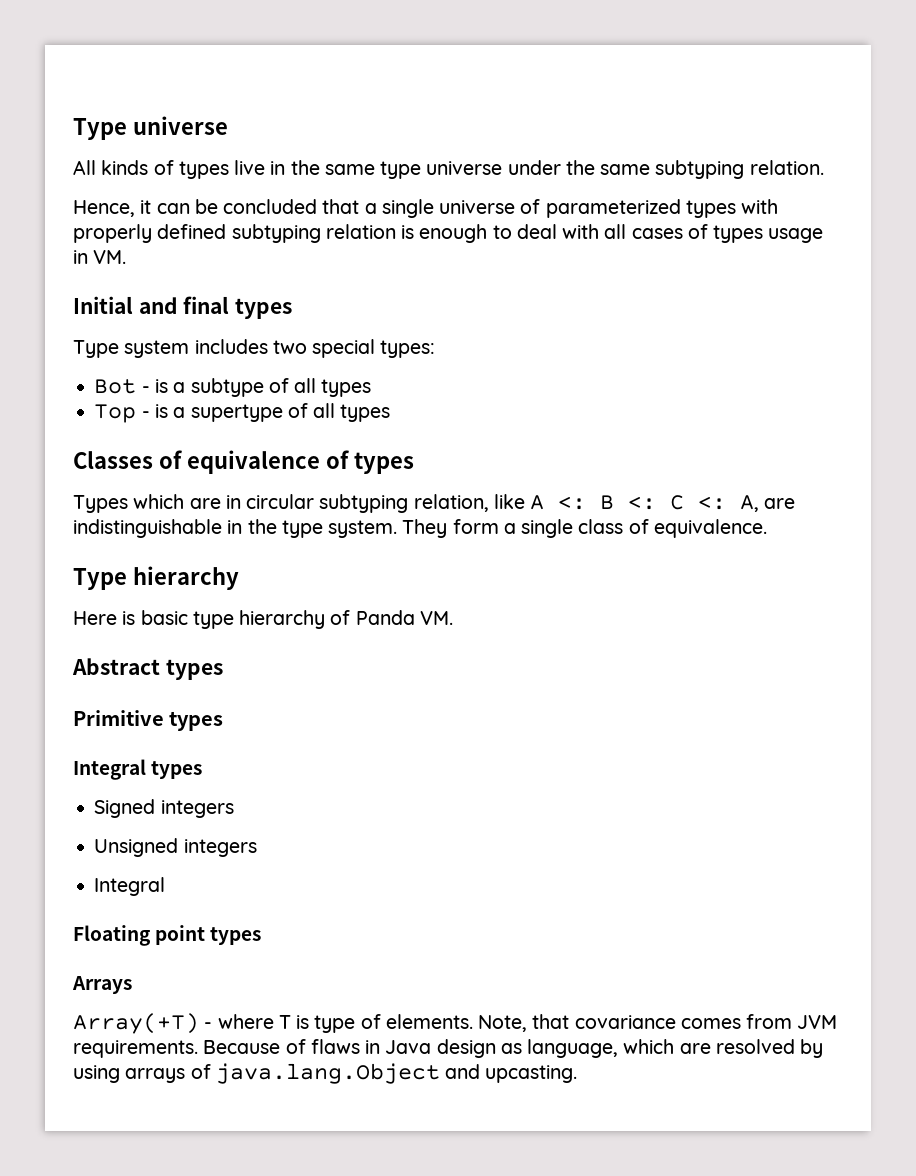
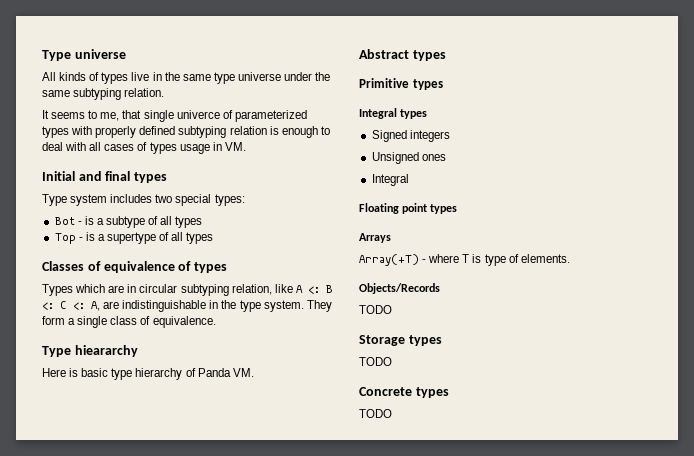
- Hence, it can be concluded that a single universe of parameterized types with properly defined subtyping relation is enough to deal with all cases of types usage in VM.
+ It seems to me, that single univerce of parameterized types with properly defined subtyping relation is enough to deal with all cases of types usage in VM.
- Type hierarchy
+ Type hieararchy
- Unsigned integers
+ Unsigned ones
- Array(+T) - where T is type of elements. Note, that covariance comes from JVM requirements. Because of flaws in Java design as language, which are resolved by using arrays of java.lang.Object and upcasting.
+ Array(+T) - where T is type of elements.
+ Objects/Records
+ TODO
+ Storage types
+ TODO
+ Concrete types
+ TODO

